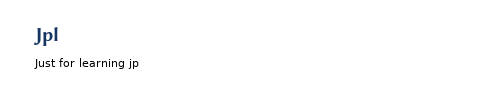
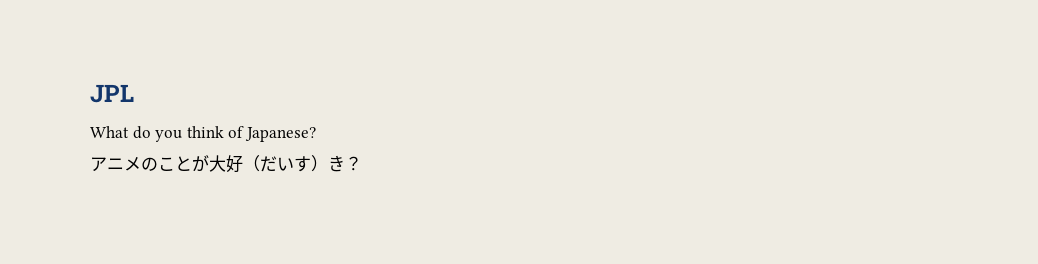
- Jpl
- Just for learning jp
+ JPL
+ What do you think of Japanese?
+ アニメのことが大好（だいす）き？

